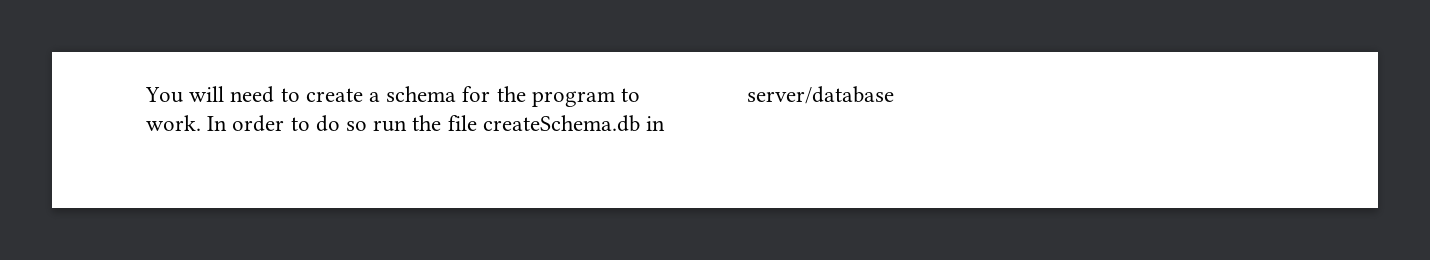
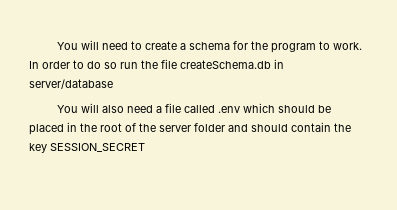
+ You will also need a file called .env which should be placed in the root of the server folder and should contain the key SESSION_SECRET

